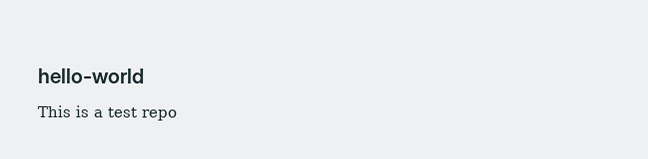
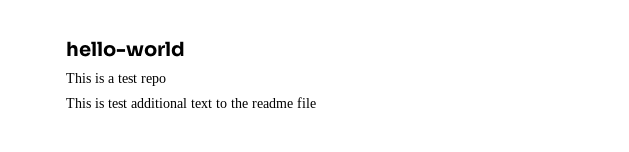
+ This is test additional text to the readme file

